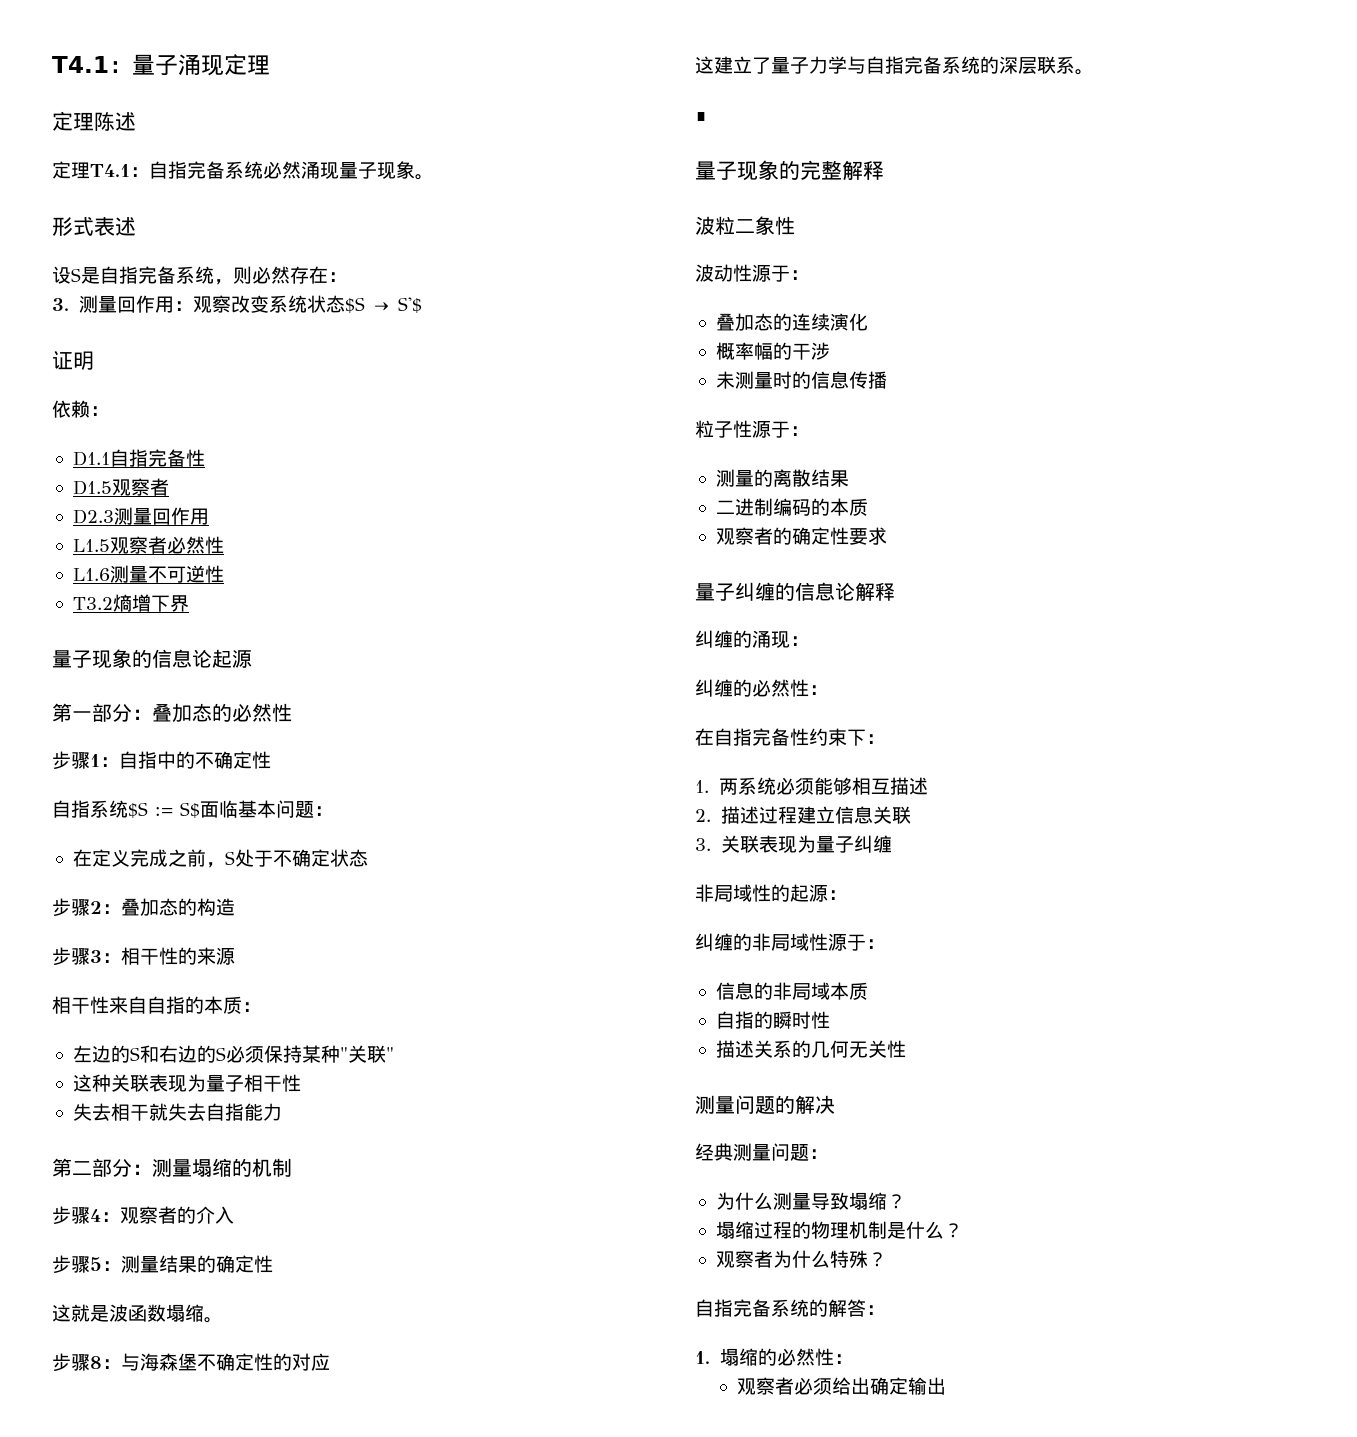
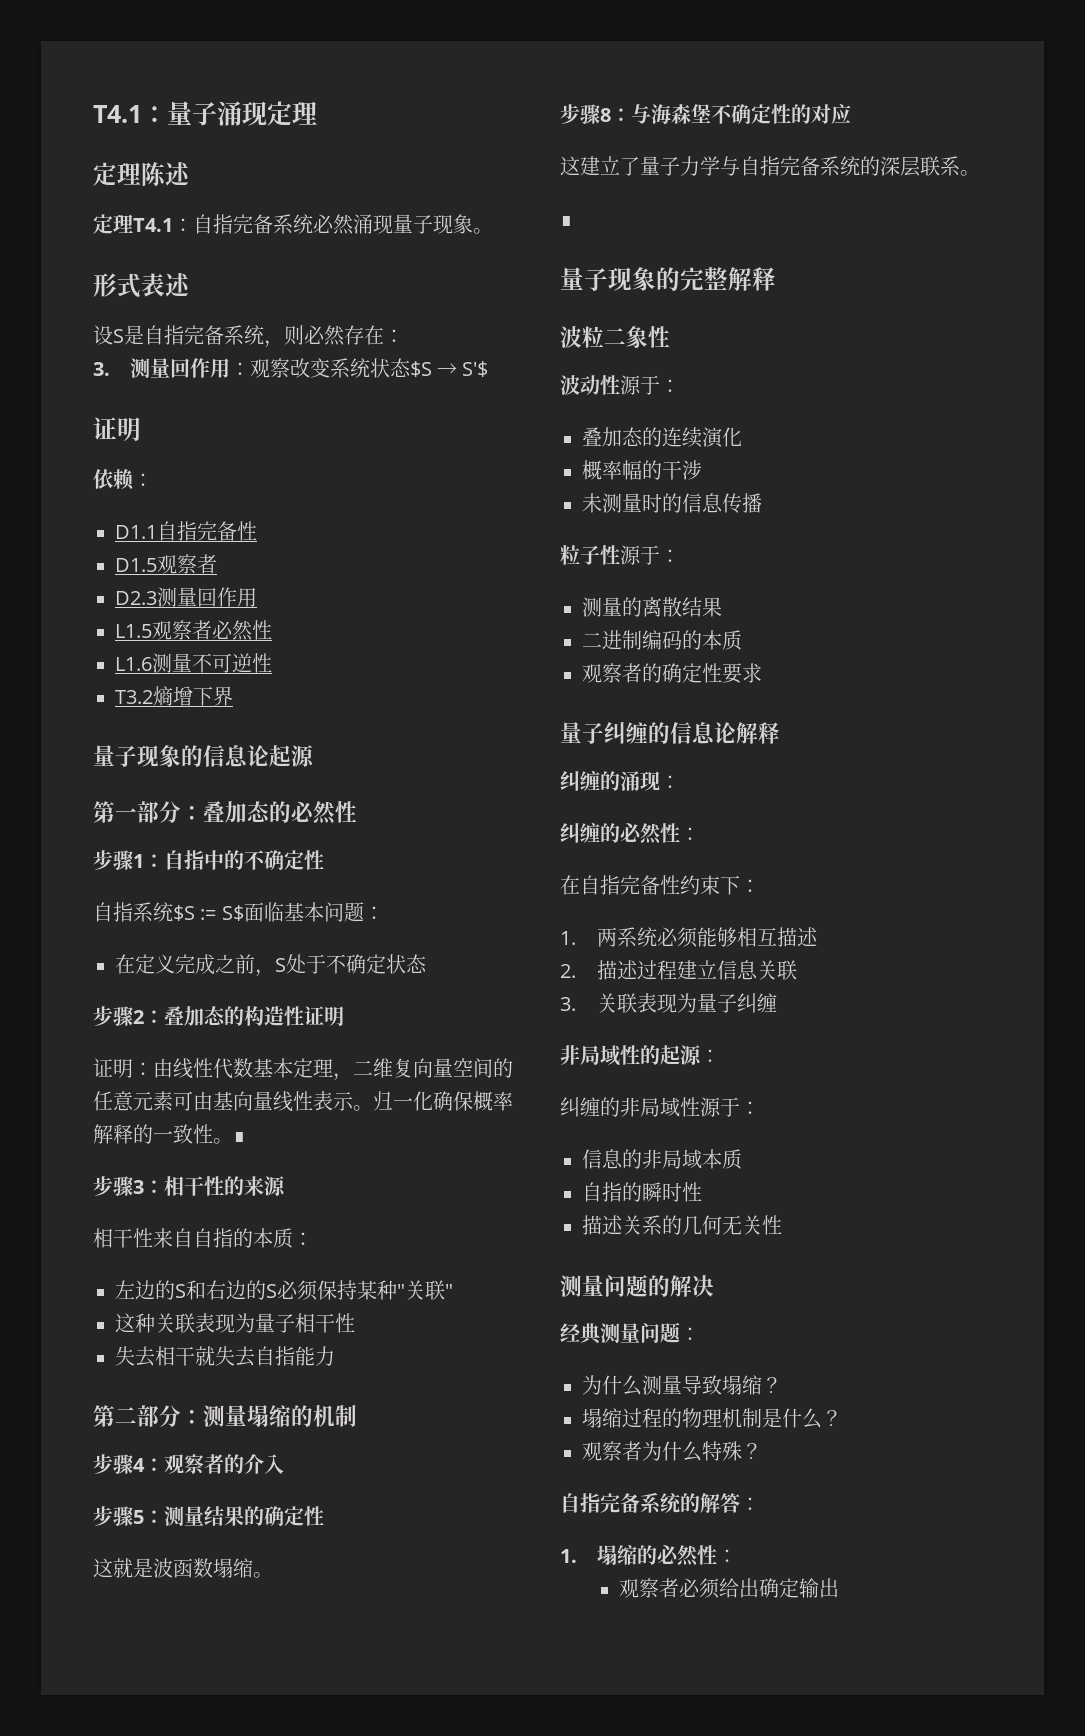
- 步骤2：叠加态的构造
+ 步骤2：叠加态的构造性证明
+ 证明：由线性代数基本定理，二维复向量空间的任意元素可由基向量线性表示。归一化确保概率解释的一致性。∎

